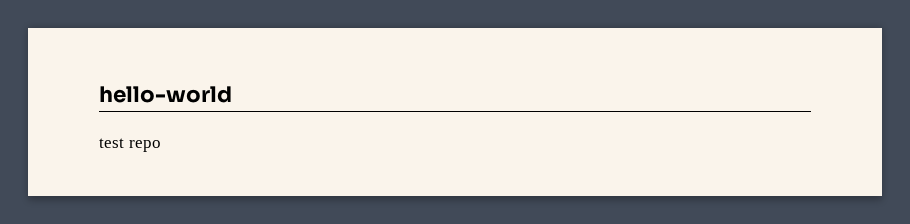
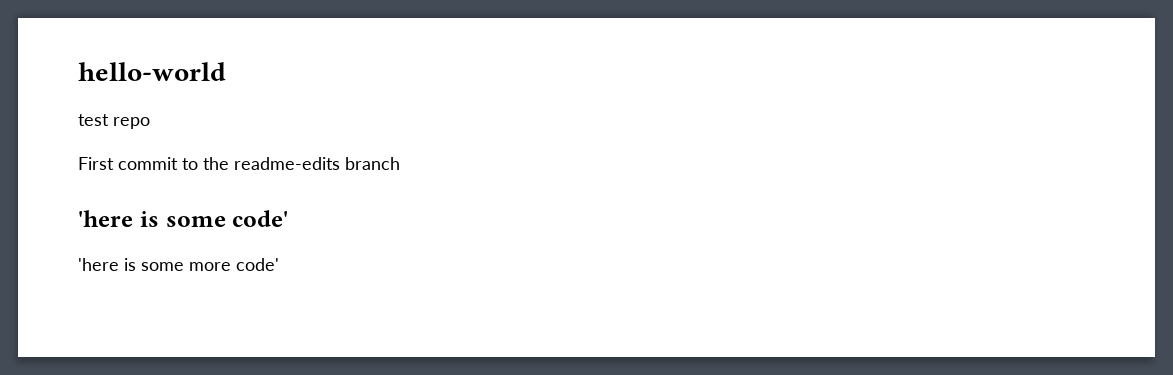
+ First commit to the readme-edits branch
+ 'here is some code'
+ 'here is some more code'

